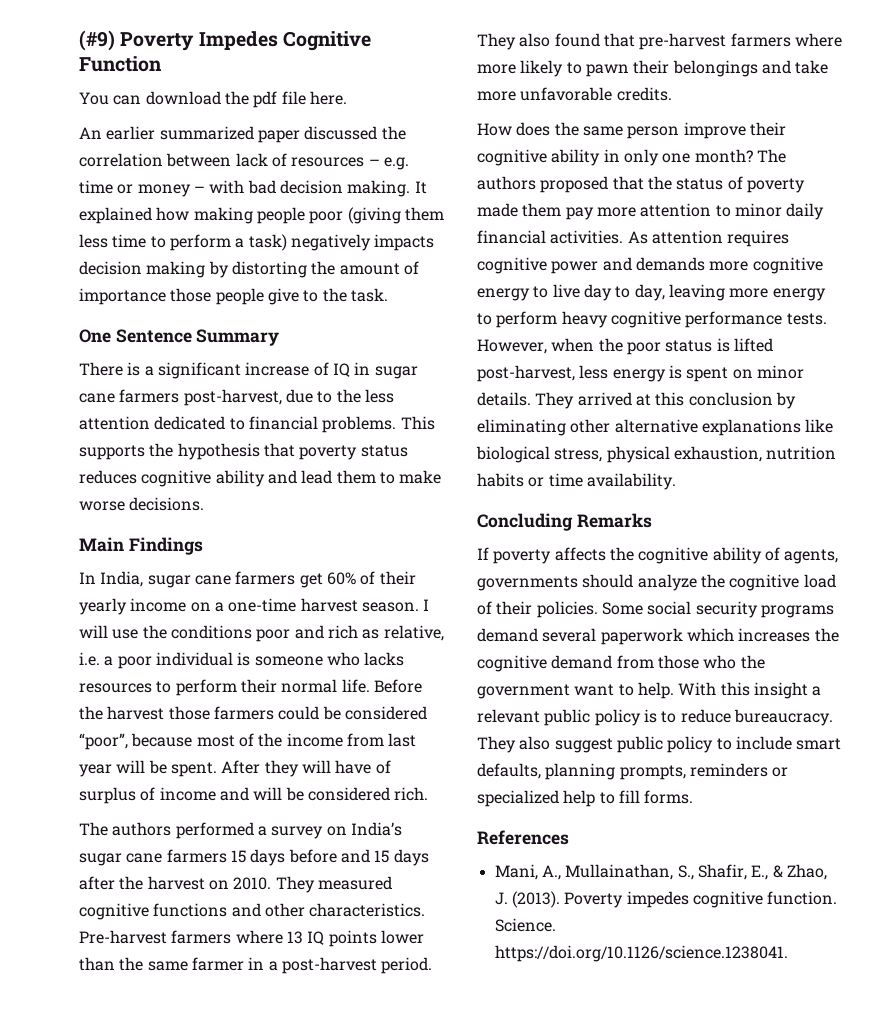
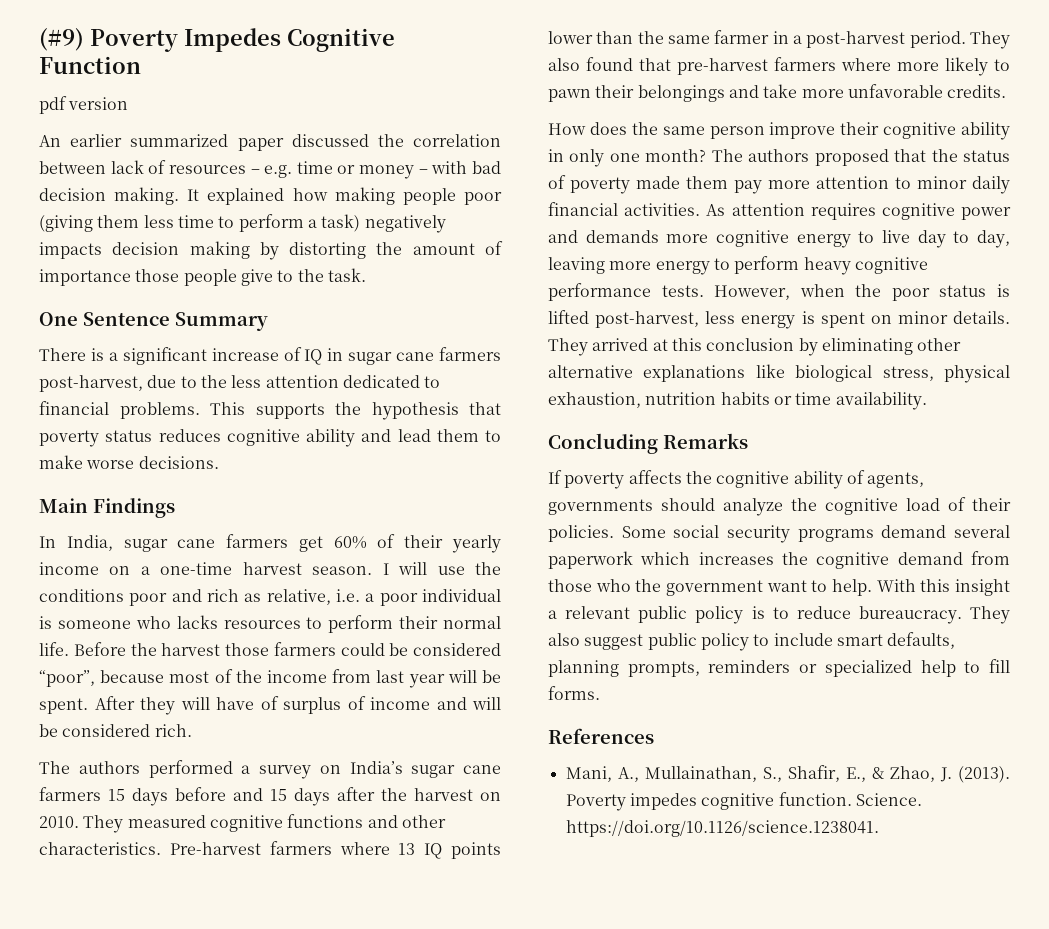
- You can download the pdf file here.
+ pdf version

